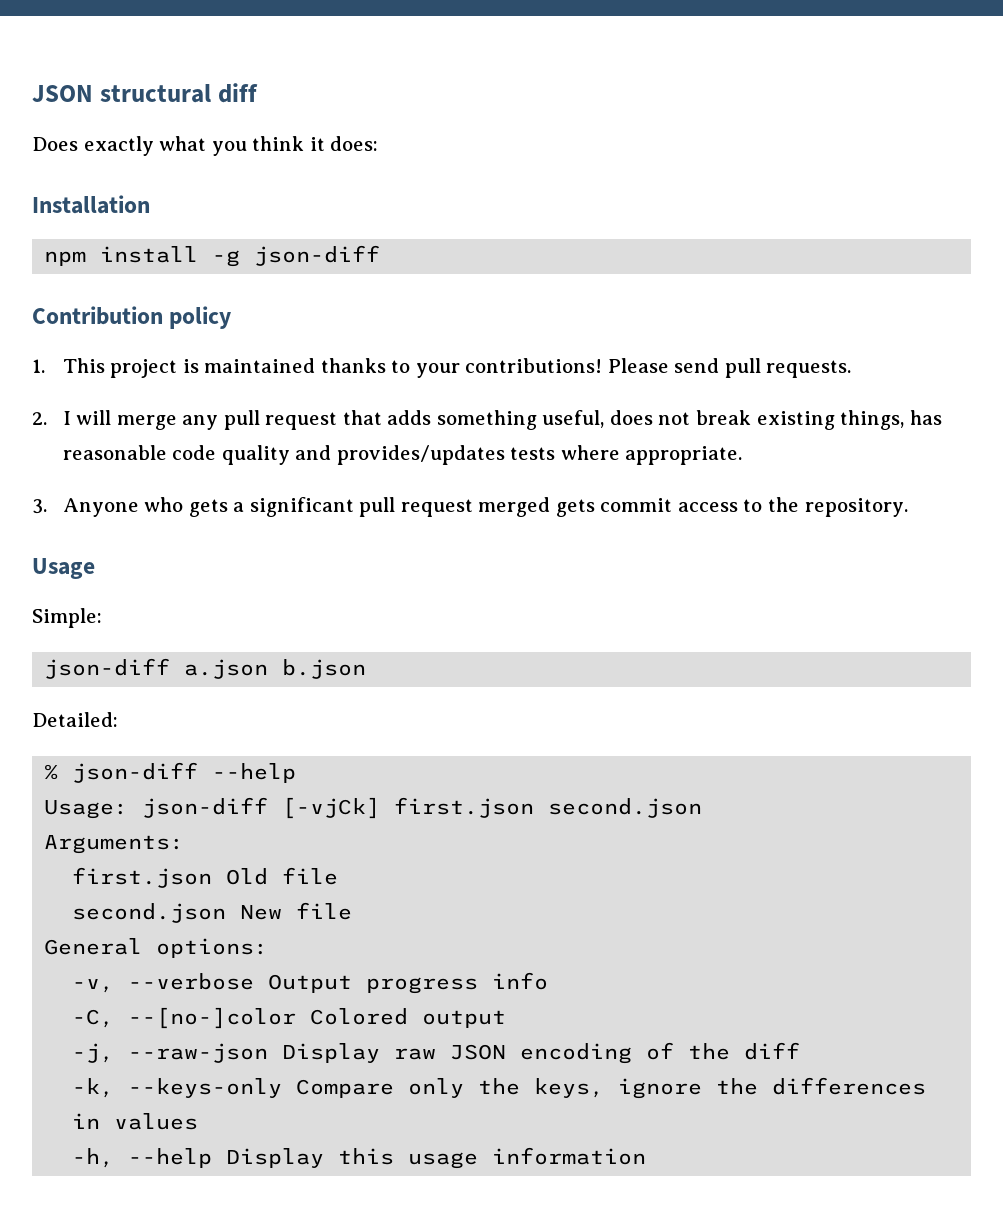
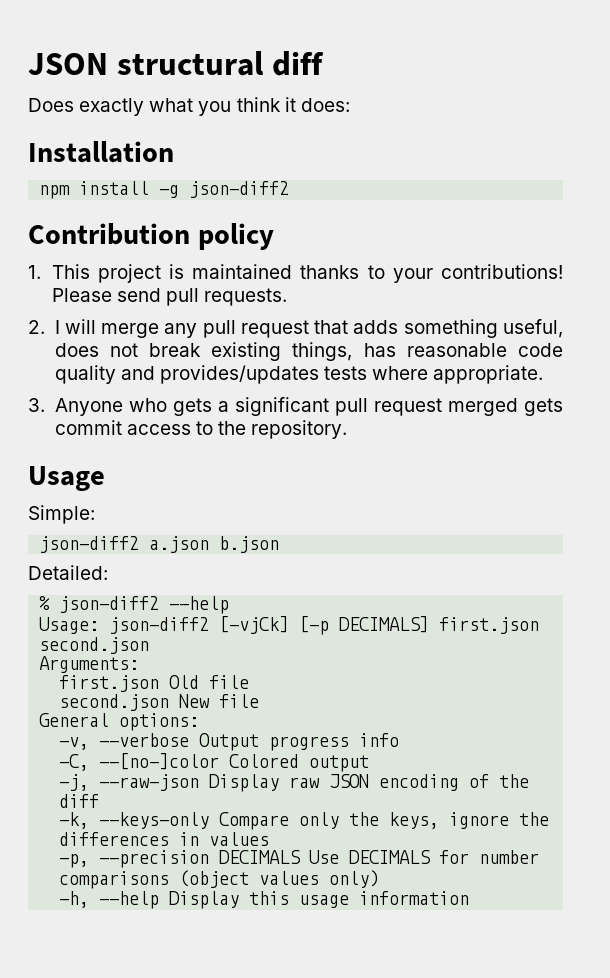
- npm install -g json-diff
+ npm install -g json-diff2
- json-diff a.json b.json
+ json-diff2 a.json b.json
- % json-diff --help
+ % json-diff2 --help
- Usage: json-diff [-vjCk] first.json second.json
+ Usage: json-diff2 [-vjCk] [-p DECIMALS] first.json second.json
+ -p, --precision DECIMALS Use DECIMALS for number comparisons (object values only)

